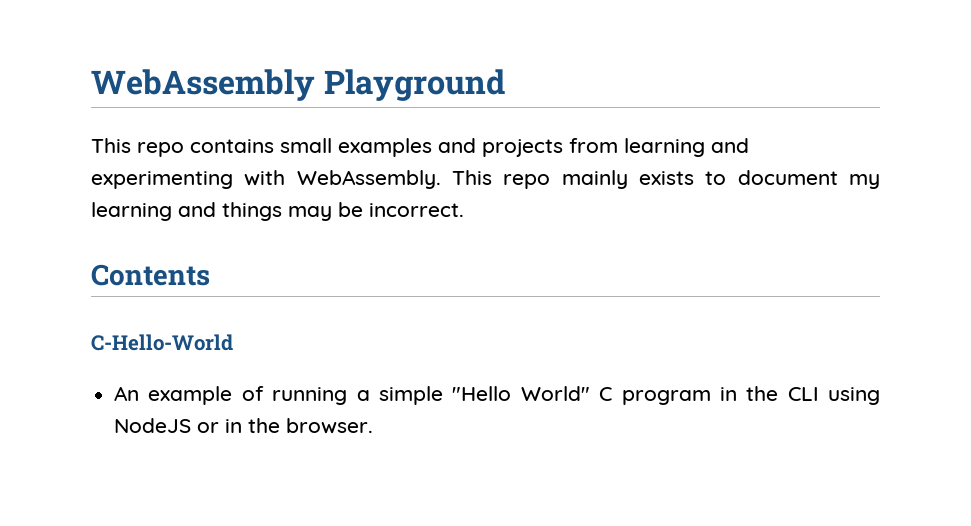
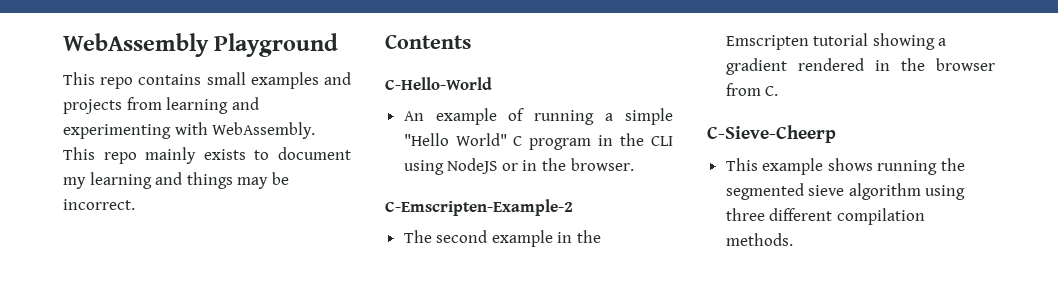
+ C-Emscripten-Example-2
+ The second example in the Emscripten tutorial showing a gradient rendered in the browser from C.
+ C-Sieve-Cheerp
+ This example shows running the segmented sieve algorithm using three different compilation methods.

